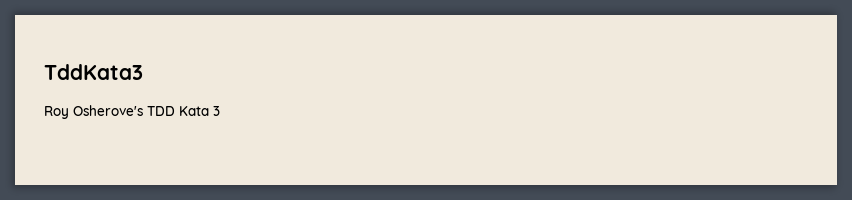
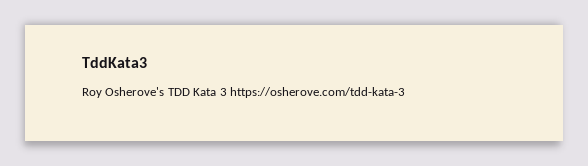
- Roy Osherove's TDD Kata 3
+ Roy Osherove's TDD Kata 3 https://osherove.com/tdd-kata-3

